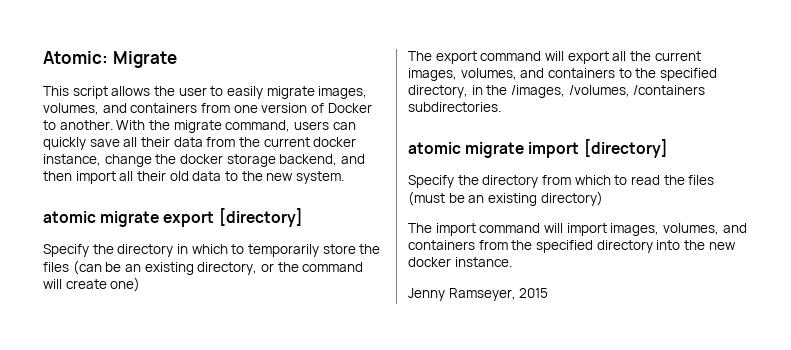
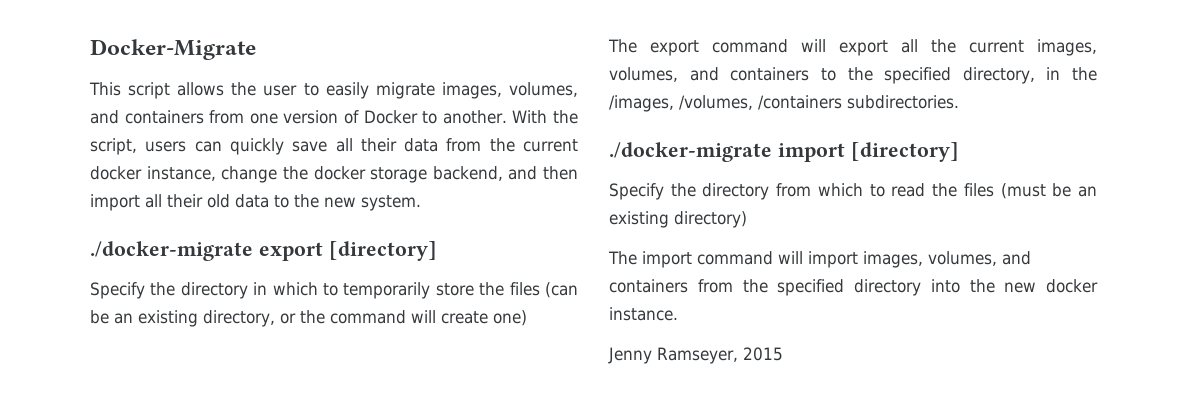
- Atomic: Migrate
+ Docker-Migrate
- With the migrate command, users can quickly save all their data from the current docker instance, change the docker storage backend, and then import all their old data to the new system.
+ With the script, users can quickly save all their data from the current docker instance, change the docker storage backend, and then import all their old data to the new system.
- atomic migrate export [directory]
+ ./docker-migrate export [directory]
- atomic migrate import [directory]
+ ./docker-migrate import [directory]

